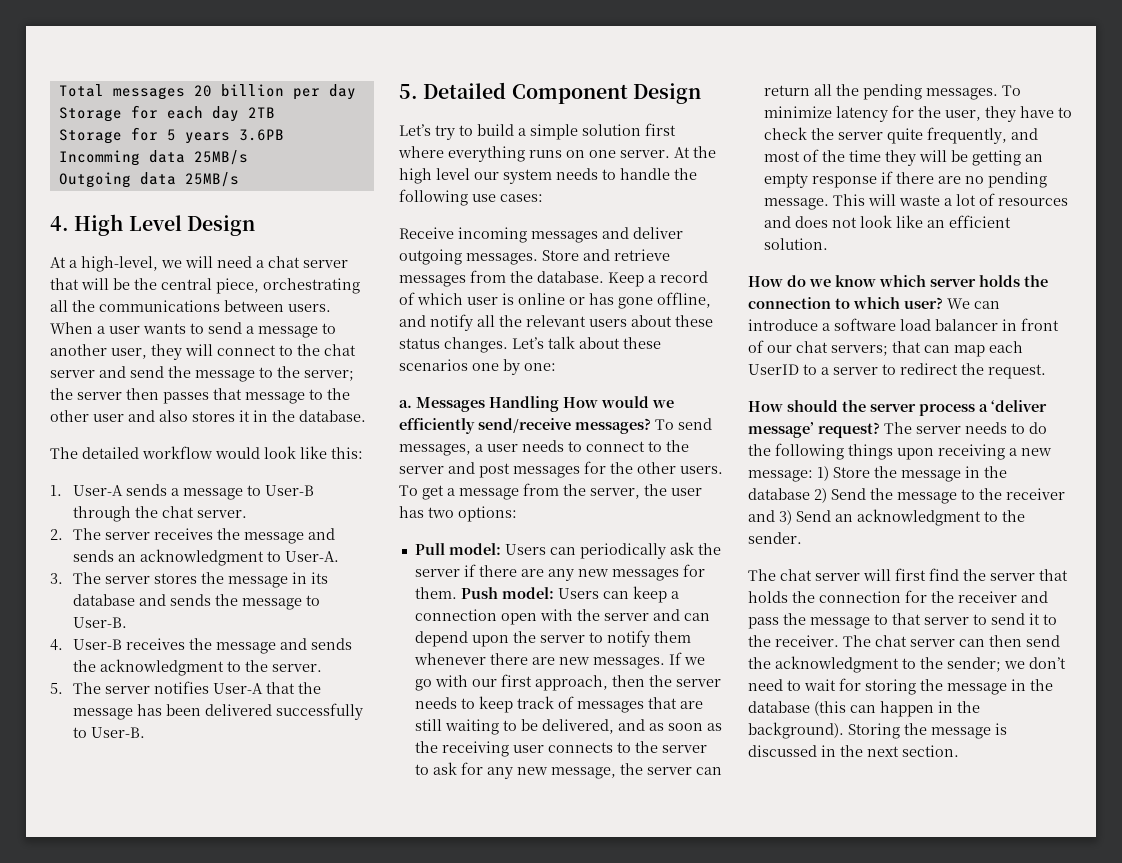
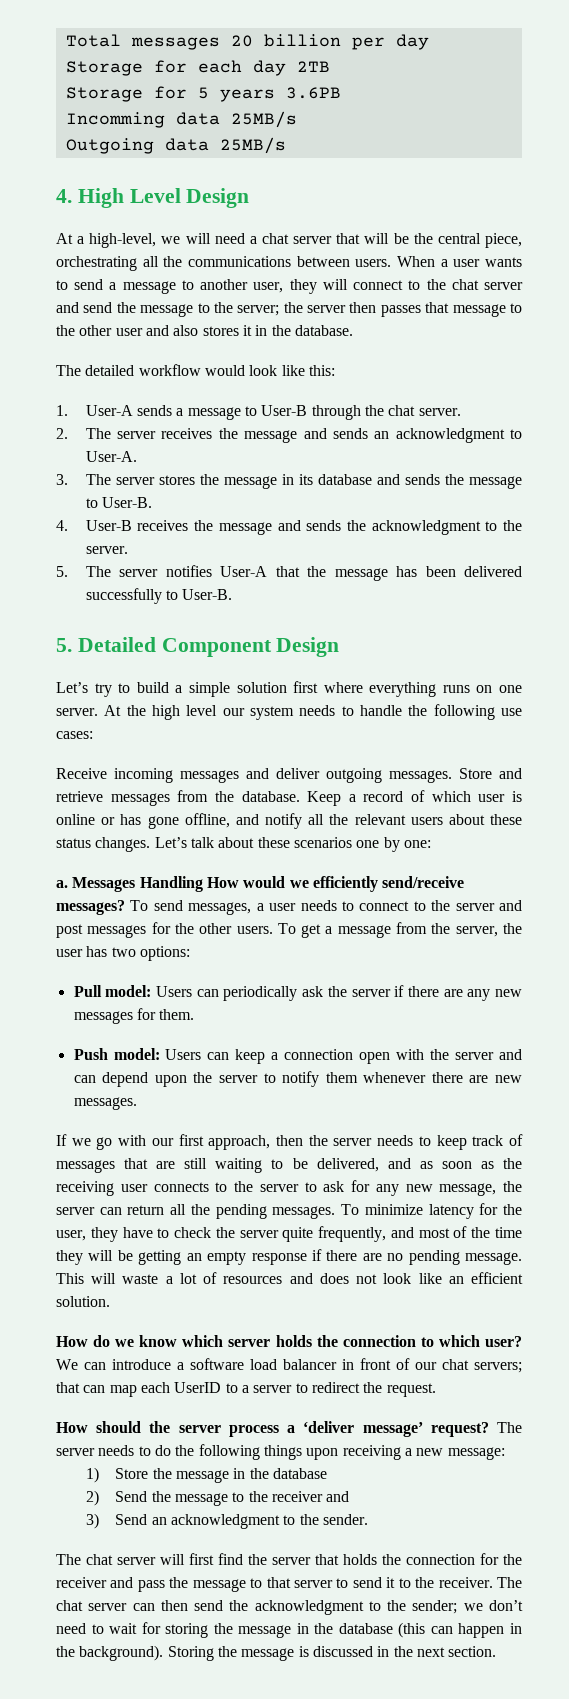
- Users can periodically ask the server if there are any new messages for them. Push model:
+ Users can periodically ask the server if there are any new messages for them.
+ Push model:
- Users can keep a connection open with the server and can depend upon the server to notify them whenever there are new messages. If we go with our first approach, then the server needs to keep track of messages that are still waiting to be delivered, and as soon as the receiving user connects to the server to ask for any new message, the server can return all the pending messages.
+ Users can keep a connection open with the server and can depend upon the server to notify them whenever there are new messages.
+ If we go with our first approach, then the server needs to keep track of messages that are still waiting to be delivered, and as soon as the receiving user connects to the server to ask for any new message, the server can return all the pending messages.
- The server needs to do the following things upon receiving a new message: 1) Store the message in the database 2) Send the message to the receiver and 3) Send an acknowledgment to the sender.
+ The server needs to do the following things upon receiving a new message:
+ 1) Store the message in the database
+ 2) Send the message to the receiver and
+ 3) Send an acknowledgment to the sender.

